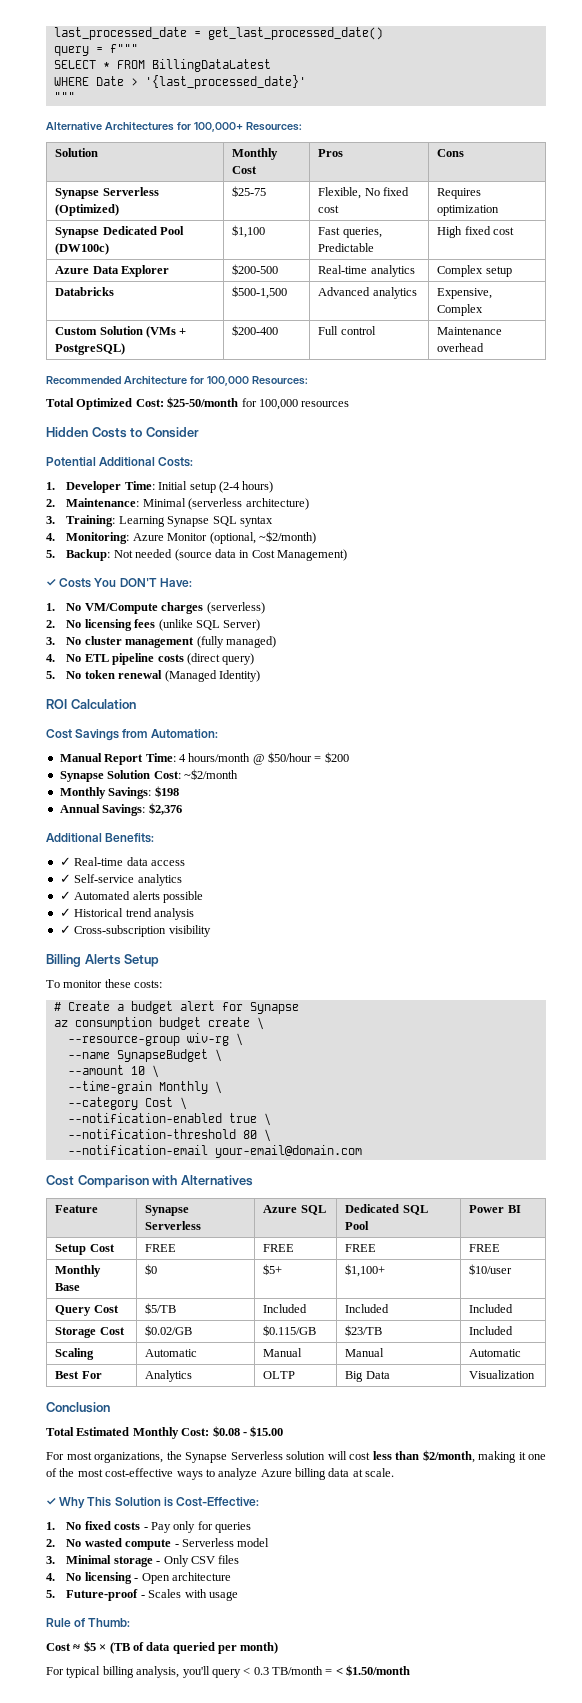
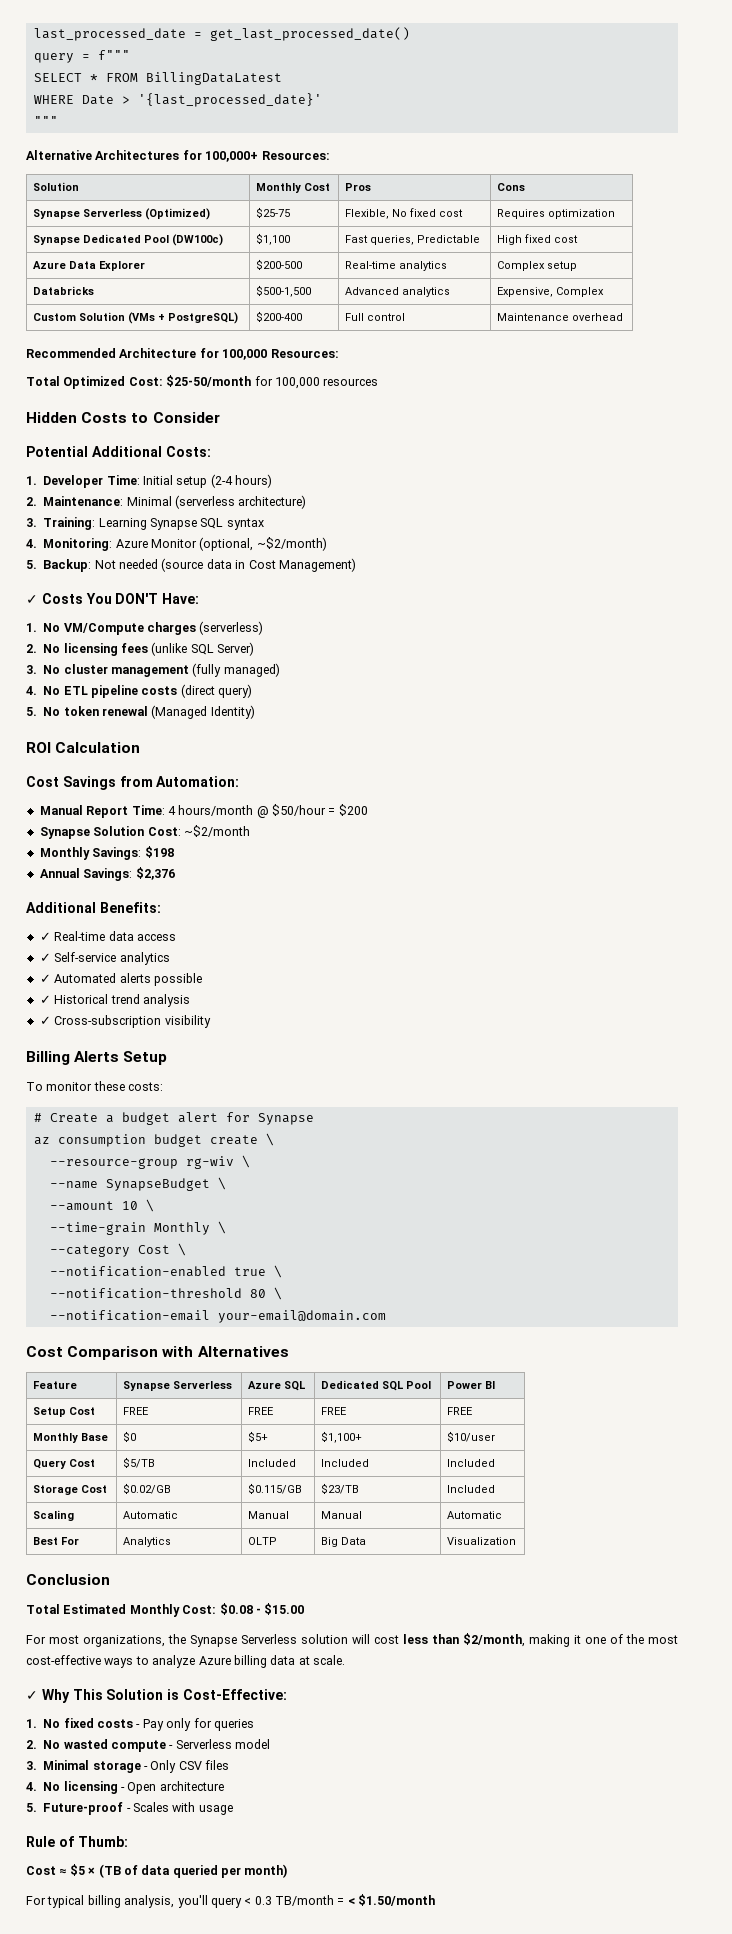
- --resource-group wiv-rg \
+ --resource-group rg-wiv \

